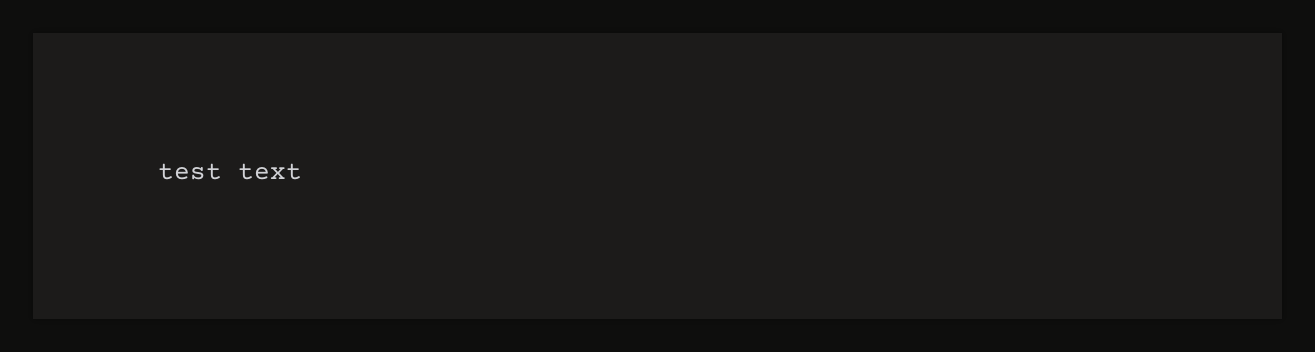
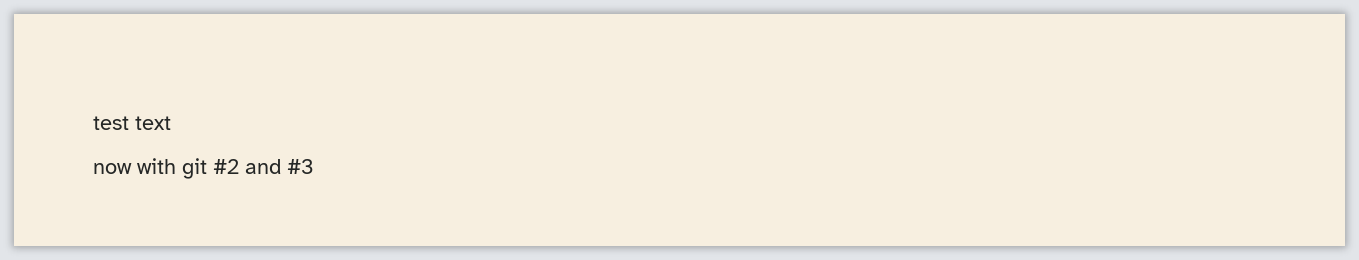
+ now with git #2 and #3

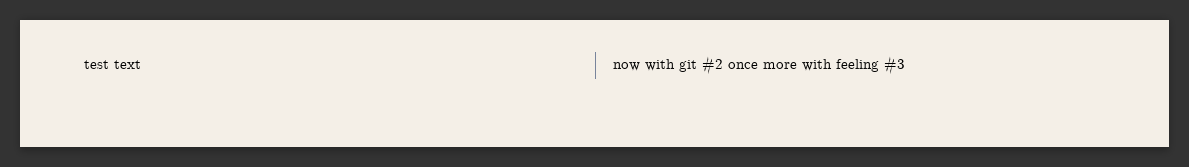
- now with git #2 and #3
+ now with git #2 once more with feeling #3

